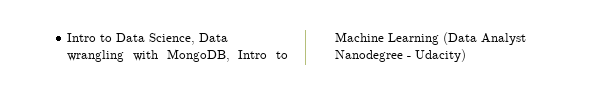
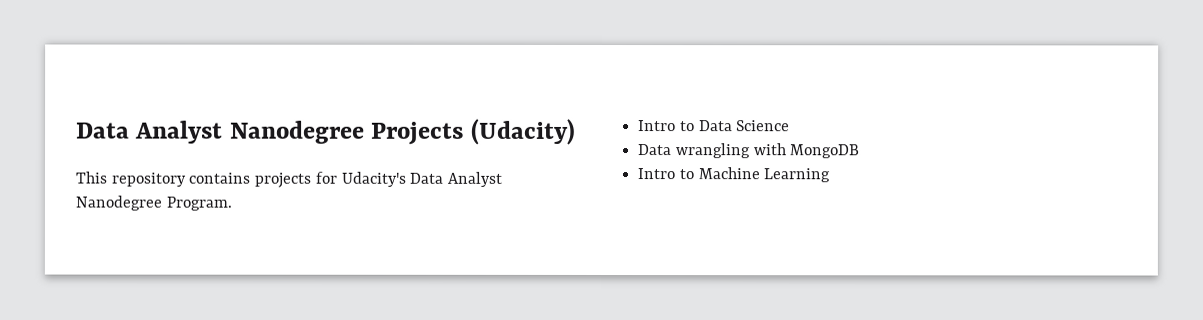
+ Data Analyst Nanodegree Projects (Udacity)
+ This repository contains projects for Udacity's Data Analyst Nanodegree Program.
- Intro to Data Science, Data wrangling with MongoDB, Intro to Machine Learning (Data Analyst Nanodegree - Udacity)
+ Intro to Data Science
+ Data wrangling with MongoDB
+ Intro to Machine Learning

